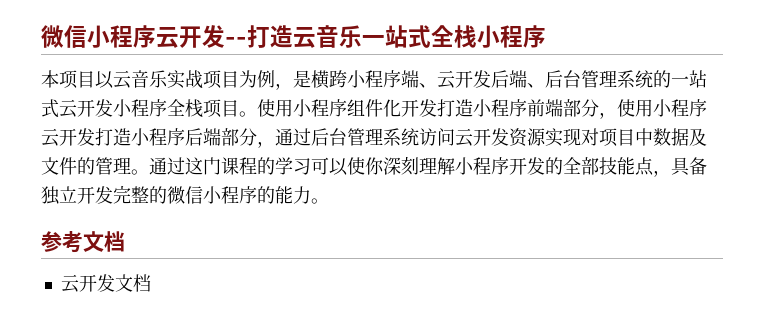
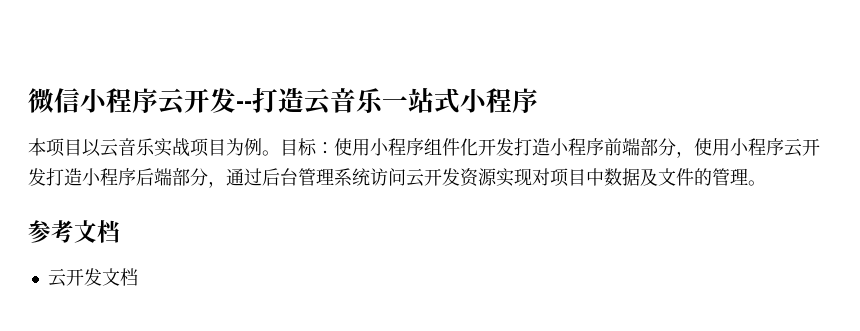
- 微信小程序云开发--打造云音乐一站式全栈小程序
+ 微信小程序云开发--打造云音乐一站式小程序
- 本项目以云音乐实战项目为例，是横跨小程序端、云开发后端、后台管理系统的一站式云开发小程序全栈项目。使用小程序组件化开发打造小程序前端部分，使用小程序云开发打造小程序后端部分，通过后台管理系统访问云开发资源实现对项目中数据及文件的管理。通过这门课程的学习可以使你深刻理解小程序开发的全部技能点，具备独立开发完整的微信小程序的能力。
+ 本项目以云音乐实战项目为例。目标：使用小程序组件化开发打造小程序前端部分，使用小程序云开发打造小程序后端部分，通过后台管理系统访问云开发资源实现对项目中数据及文件的管理。

